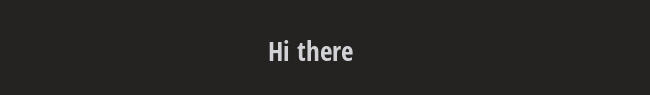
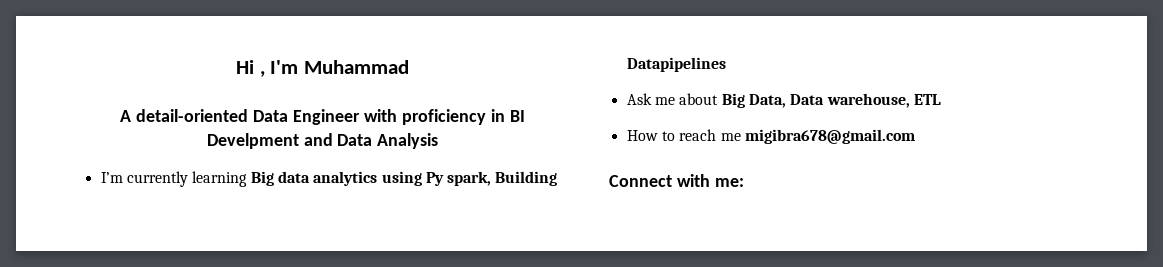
- Hi there
+ Hi , I'm Muhammad
+ A detail-oriented Data Engineer with proficiency in BI Develpment and Data Analysis
+ I’m currently learning Big data analytics using Py spark, Building Datapipelines
+ Ask me about Big Data, Data warehouse, ETL
+ How to reach me migibra678@gmail.com
+ Connect with me:

